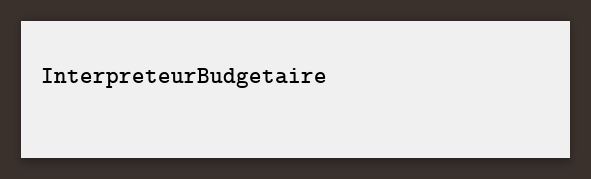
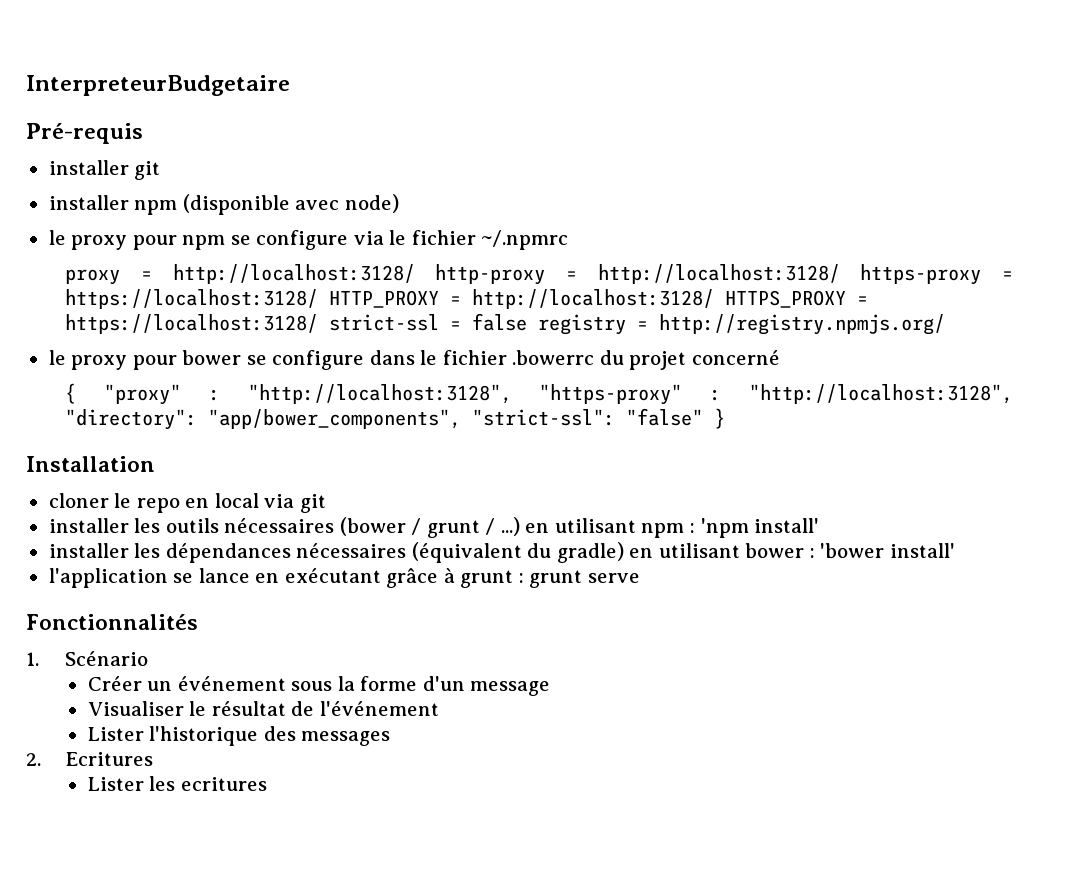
+ Pré-requis
+ installer git
+ installer npm (disponible avec node)
+ le proxy pour npm se configure via le fichier ~/.npmrc
+ proxy = http://localhost:3128/ http-proxy = http://localhost:3128/ https-proxy = https://localhost:3128/ HTTP_PROXY = http://localhost:3128/ HTTPS_PROXY = https://localhost:3128/ strict-ssl = false registry = http://registry.npmjs.org/
+ le proxy pour bower se configure dans le fichier .bowerrc du projet concerné
+ { "proxy" : "http://localhost:3128", "https-proxy" : "http://localhost:3128", "directory": "app/bower_components", "strict-ssl": "false" }
+ Installation
+ cloner le repo en local via git
+ installer les outils nécessaires (bower / grunt / ...) en utilisant npm : 'npm install'
+ installer les dépendances nécessaires (équivalent du gradle) en utilisant bower : 'bower install'
+ l'application se lance en exécutant grâce à grunt : grunt serve
+ Fonctionnalités
+ 1. Scénario
+ Créer un événement sous la forme d'un message
+ Visualiser le résultat de l'événement
+ Lister l'historique des messages
+ 2. Ecritures
+ Lister les ecritures

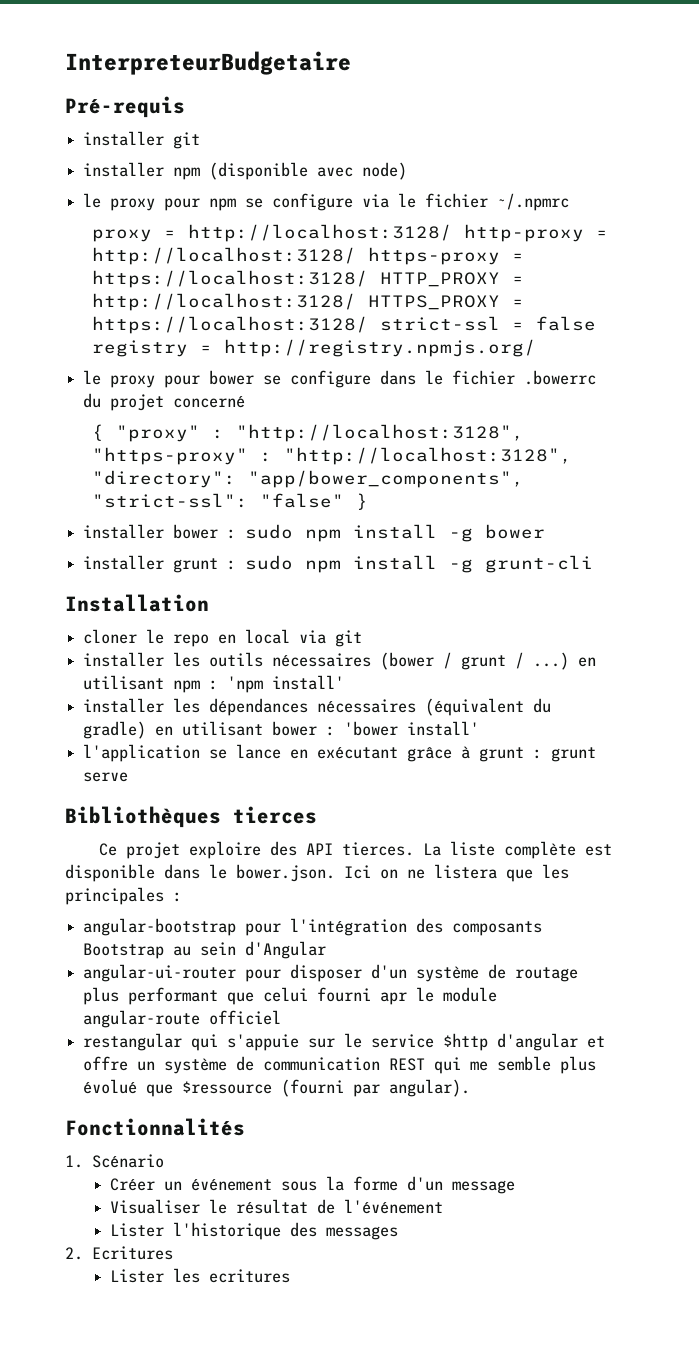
+ installer bower : sudo npm install -g bower
+ installer grunt : sudo npm install -g grunt-cli
+ Bibliothèques tierces
+ Ce projet exploire des API tierces. La liste complète est disponible dans le bower.json. Ici on ne listera que les principales :
+ angular-bootstrap pour l'intégration des composants Bootstrap au sein d'Angular
+ angular-ui-router pour disposer d'un système de routage plus performant que celui fourni apr le module angular-route officiel
+ restangular qui s'appuie sur le service $http d'angular et offre un système de communication REST qui me semble plus évolué que $ressource (fourni par angular).

